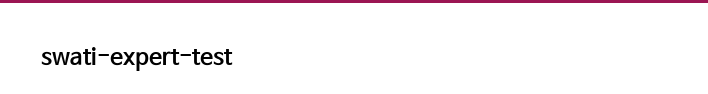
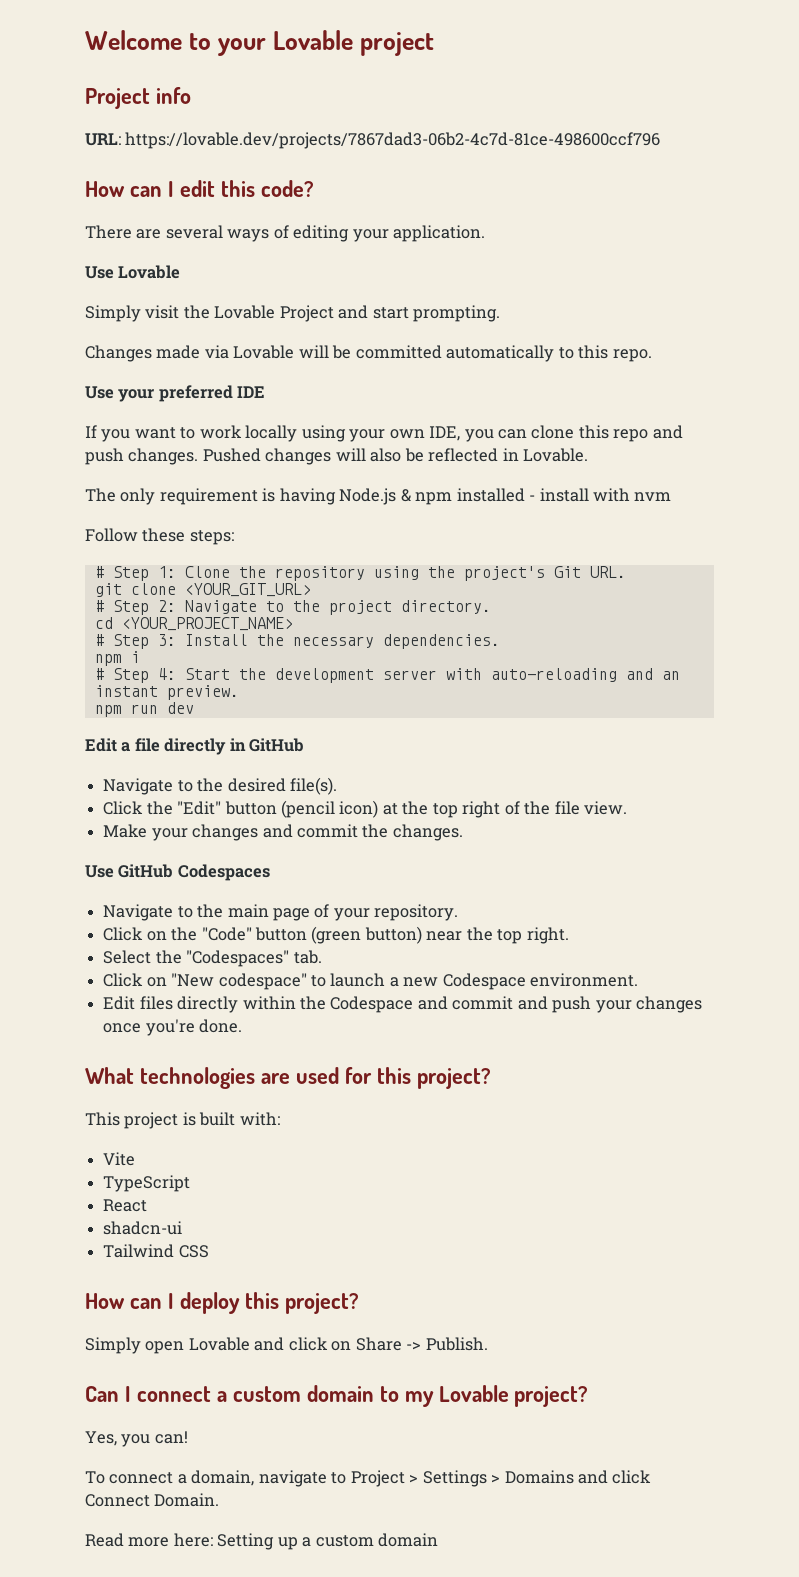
- swati-expert-test
+ Welcome to your Lovable project
+ Project info
+ URL: https://lovable.dev/projects/7867dad3-06b2-4c7d-81ce-498600ccf796
+ How can I edit this code?
+ There are several ways of editing your application.
+ Use Lovable
+ Simply visit the Lovable Project and start prompting.
+ Changes made via Lovable will be committed automatically to this repo.
+ Use your preferred IDE
+ If you want to work locally using your own IDE, you can clone this repo and push changes. Pushed changes will also be reflected in Lovable.
+ The only requirement is having Node.js & npm installed - install with nvm
+ Follow these steps:
+ # Step 1: Clone the repository using the project's Git URL.
+ git clone <YOUR_GIT_URL>
+ # Step 2: Navigate to the project directory.
+ cd <YOUR_PROJECT_NAME>
+ # Step 3: Install the necessary dependencies.
+ npm i
+ # Step 4: Start the development server with auto-reloading and an instant preview.
+ npm run dev
+ Edit a file directly in GitHub
+ Navigate to the desired file(s).
+ Click the "Edit" button (pencil icon) at the top right of the file view.
+ Make your changes and commit the changes.
+ Use GitHub Codespaces
+ Navigate to the main page of your repository.
+ Click on the "Code" button (green button) near the top right.
+ Select the "Codespaces" tab.
+ Click on "New codespace" to launch a new Codespace environment.
+ Edit files directly within the Codespace and commit and push your changes once you're done.
+ What technologies are used for this project?
+ This project is built with:
+ Vite
+ TypeScript
+ React
+ shadcn-ui
+ Tailwind CSS
+ How can I deploy this project?
+ Simply open Lovable and click on Share -> Publish.
+ Can I connect a custom domain to my Lovable project?
+ Yes, you can!
+ To connect a domain, navigate to Project > Settings > Domains and click Connect Domain.
+ Read more here: Setting up a custom domain

